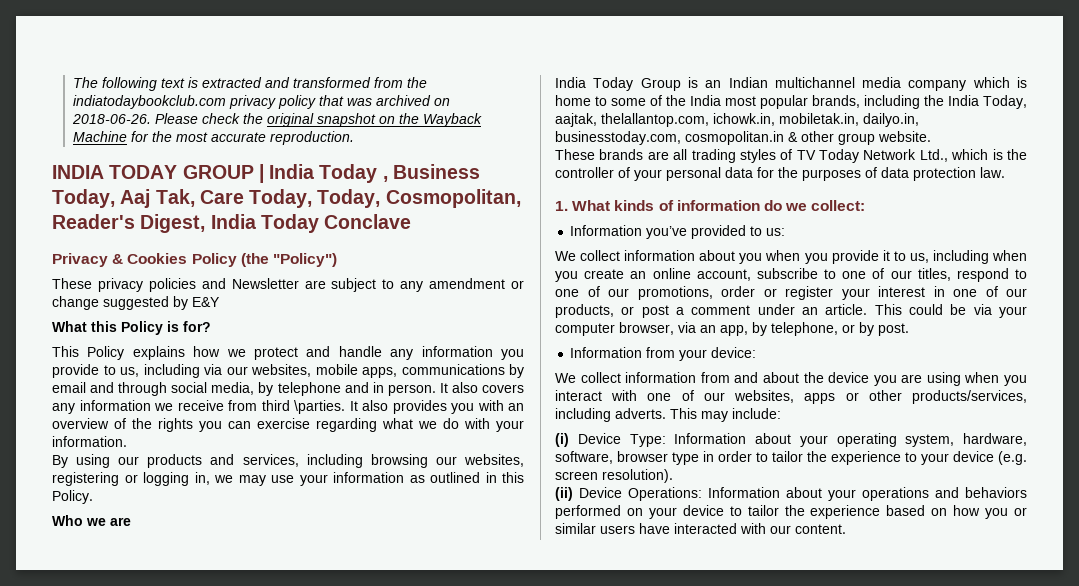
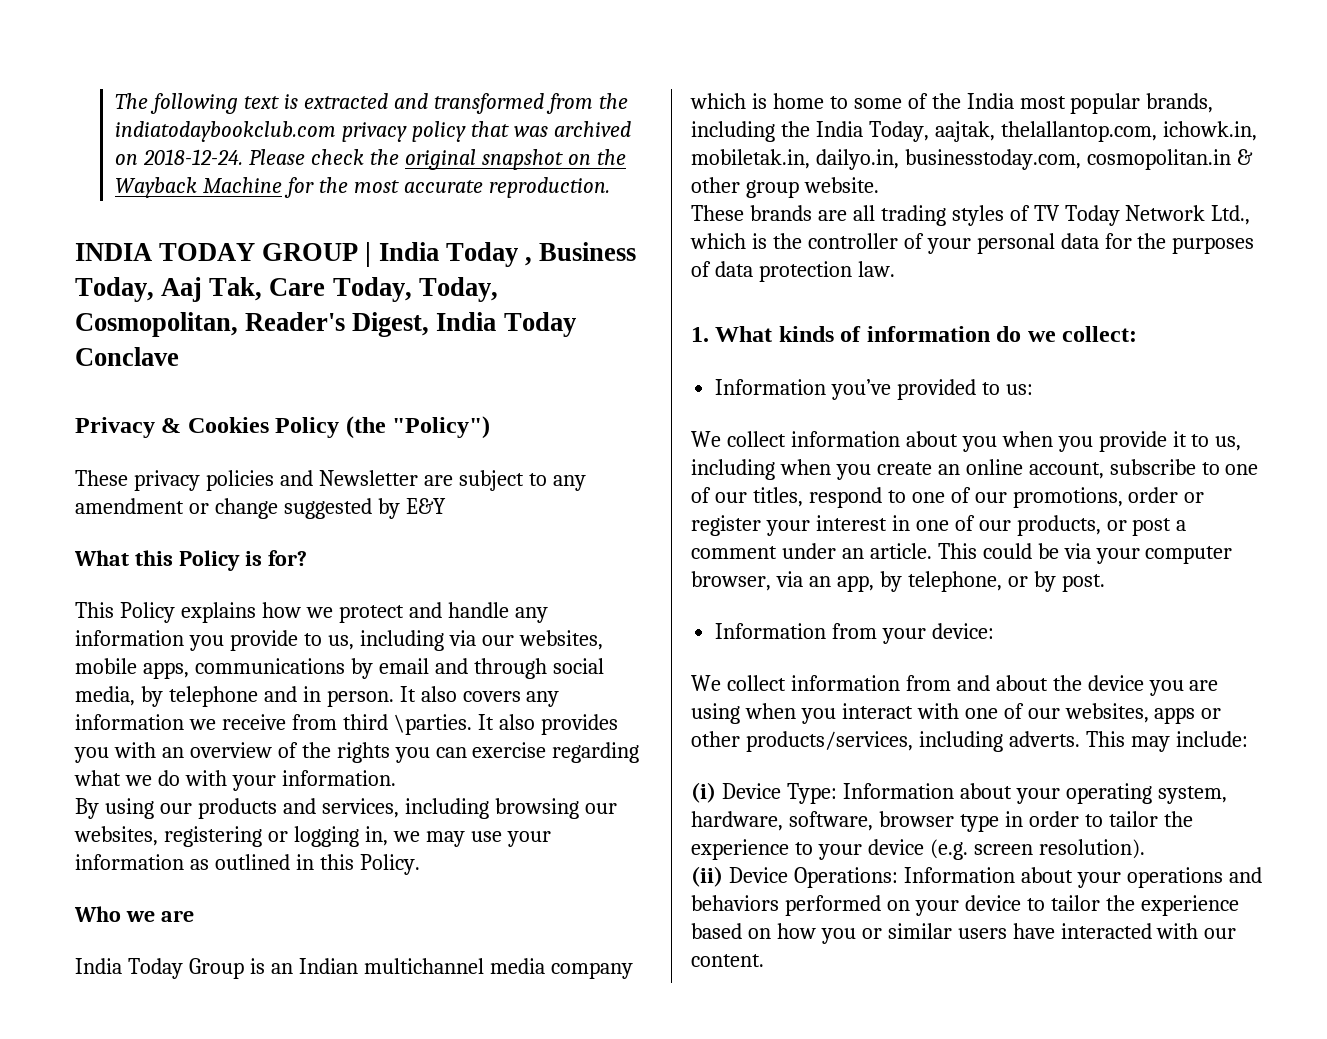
- The following text is extracted and transformed from the indiatodaybookclub.com privacy policy that was archived on 2018-06-26.
+ The following text is extracted and transformed from the indiatodaybookclub.com privacy policy that was archived on 2018-12-24.

